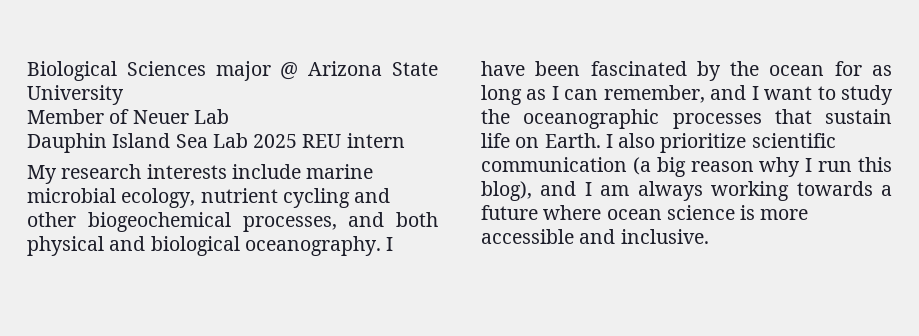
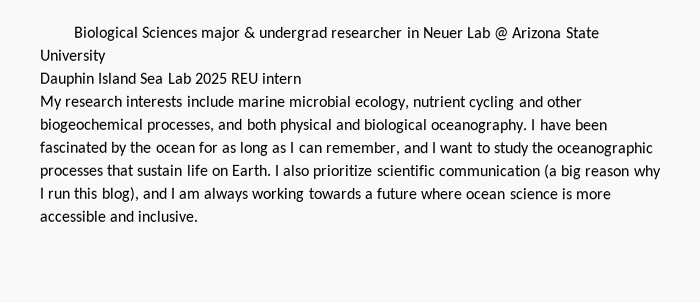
- Biological Sciences major @ Arizona State University
+ Biological Sciences major & undergrad researcher in Neuer Lab @ Arizona State University
- Member of Neuer Lab

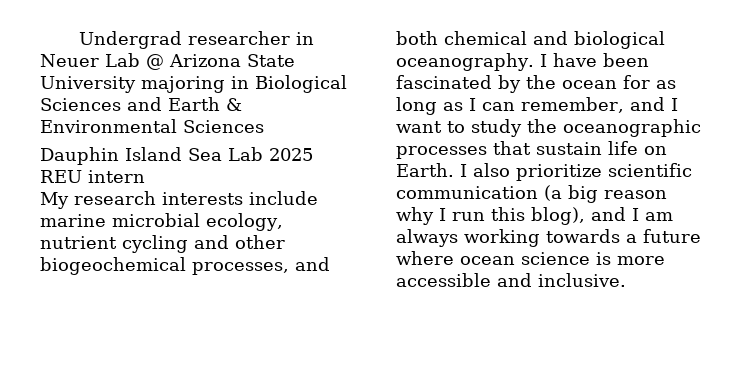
- Biological Sciences major & undergrad researcher in Neuer Lab @ Arizona State University
+ Undergrad researcher in Neuer Lab @ Arizona State University majoring in Biological Sciences and Earth & Environmental Sciences
- My research interests include marine microbial ecology, nutrient cycling and other biogeochemical processes, and both physical and biological oceanography.
+ My research interests include marine microbial ecology, nutrient cycling and other biogeochemical processes, and both chemical and biological oceanography.

